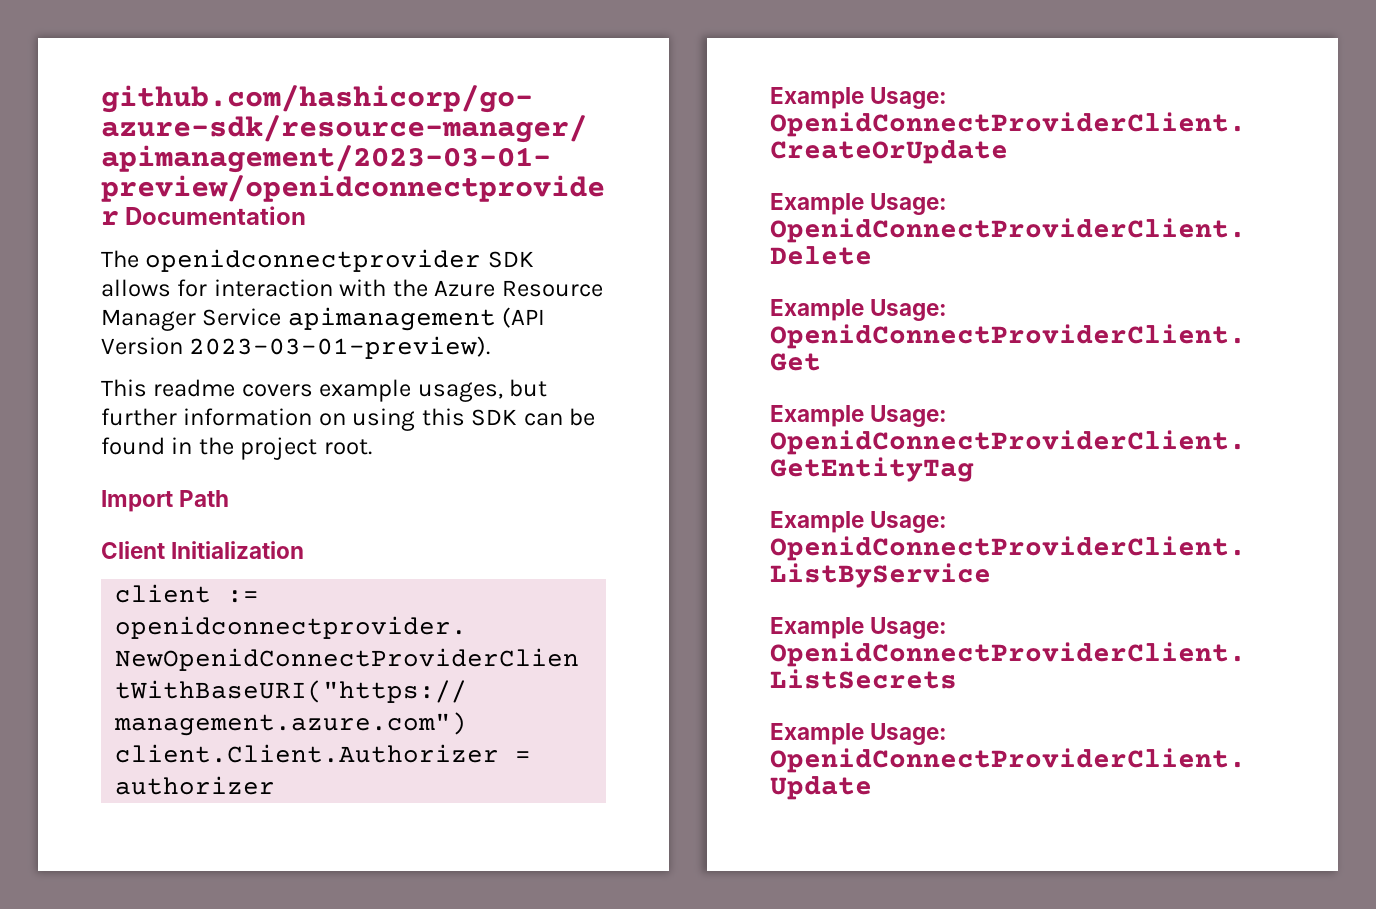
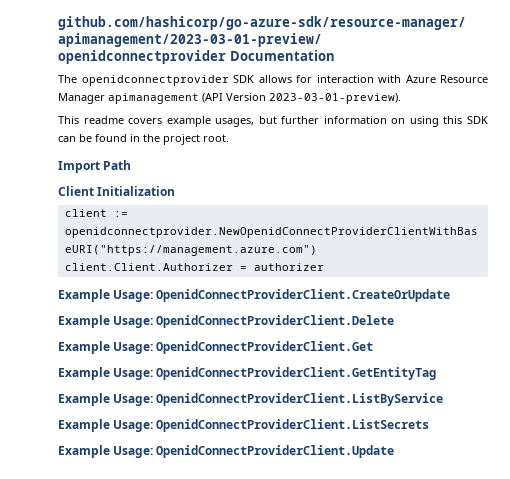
- The openidconnectprovider SDK allows for interaction with the Azure Resource Manager Service apimanagement (API Version 2023-03-01-preview).
+ The openidconnectprovider SDK allows for interaction with Azure Resource Manager apimanagement (API Version 2023-03-01-preview).

